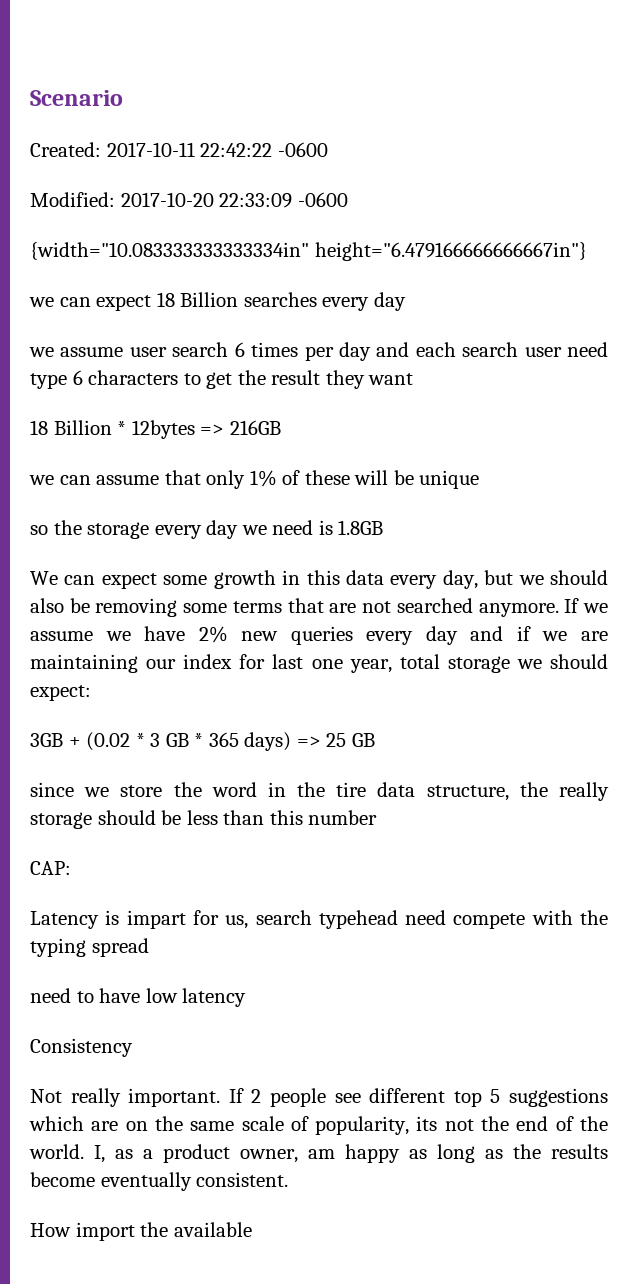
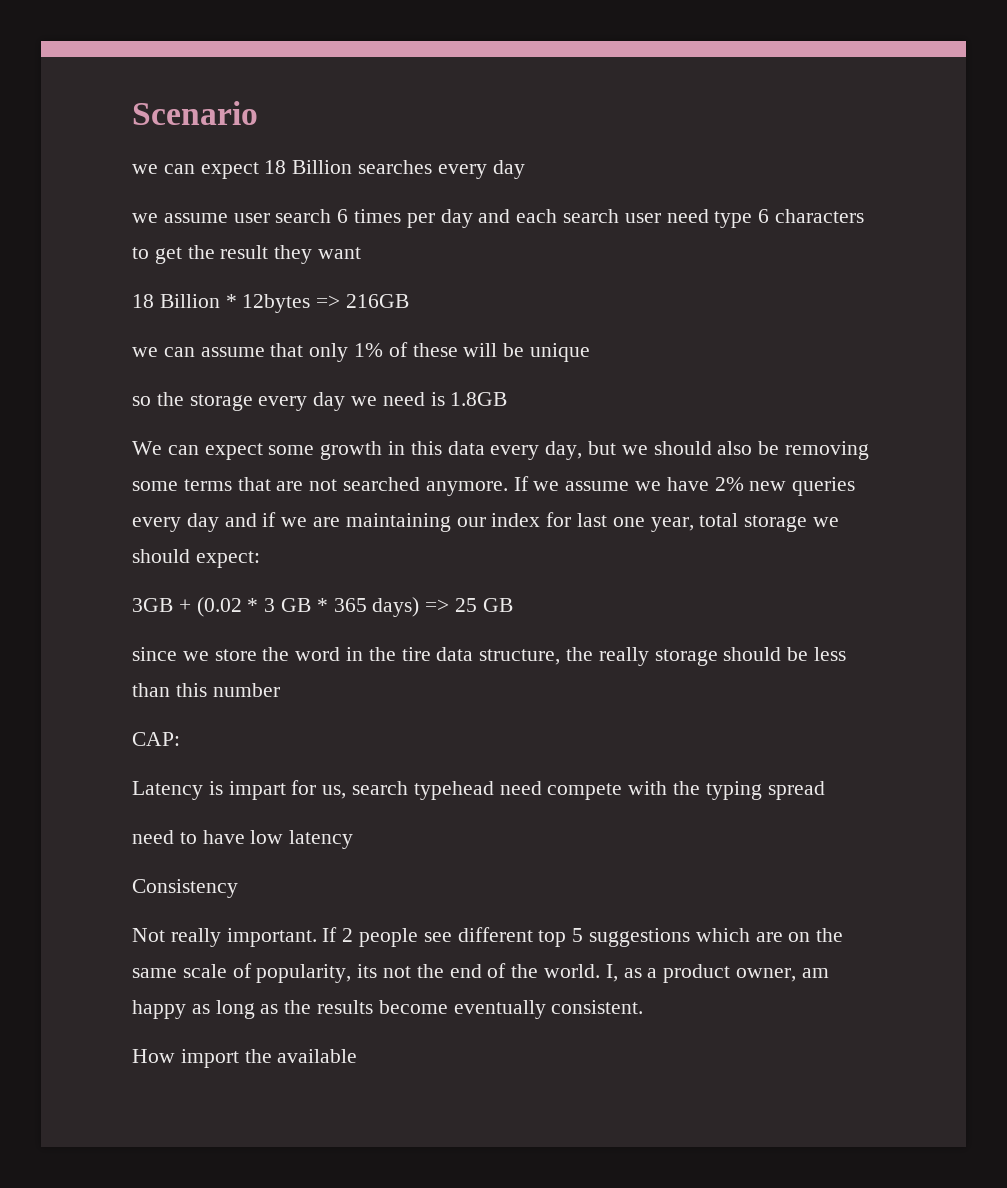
- Created: 2017-10-11 22:42:22 -0600
- Modified: 2017-10-20 22:33:09 -0600
- {width="10.083333333333334in" height="6.479166666666667in"}

